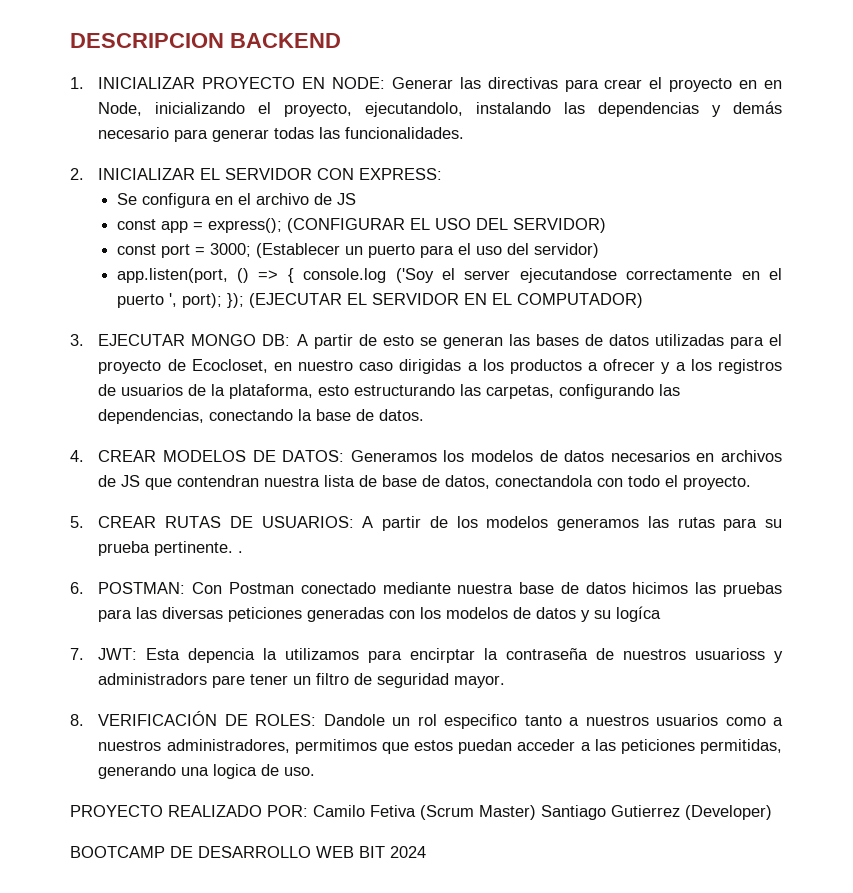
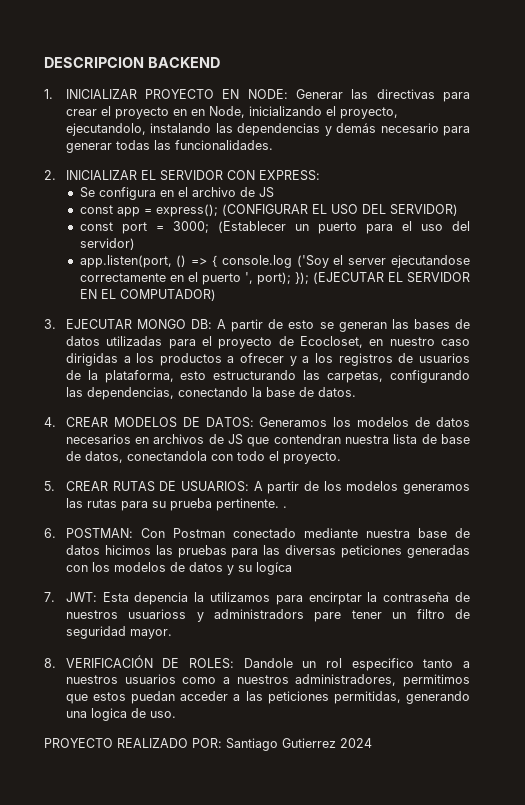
- PROYECTO REALIZADO POR: Camilo Fetiva (Scrum Master) Santiago Gutierrez (Developer)
- BOOTCAMP DE DESARROLLO WEB BIT 2024
+ PROYECTO REALIZADO POR: Santiago Gutierrez 2024

